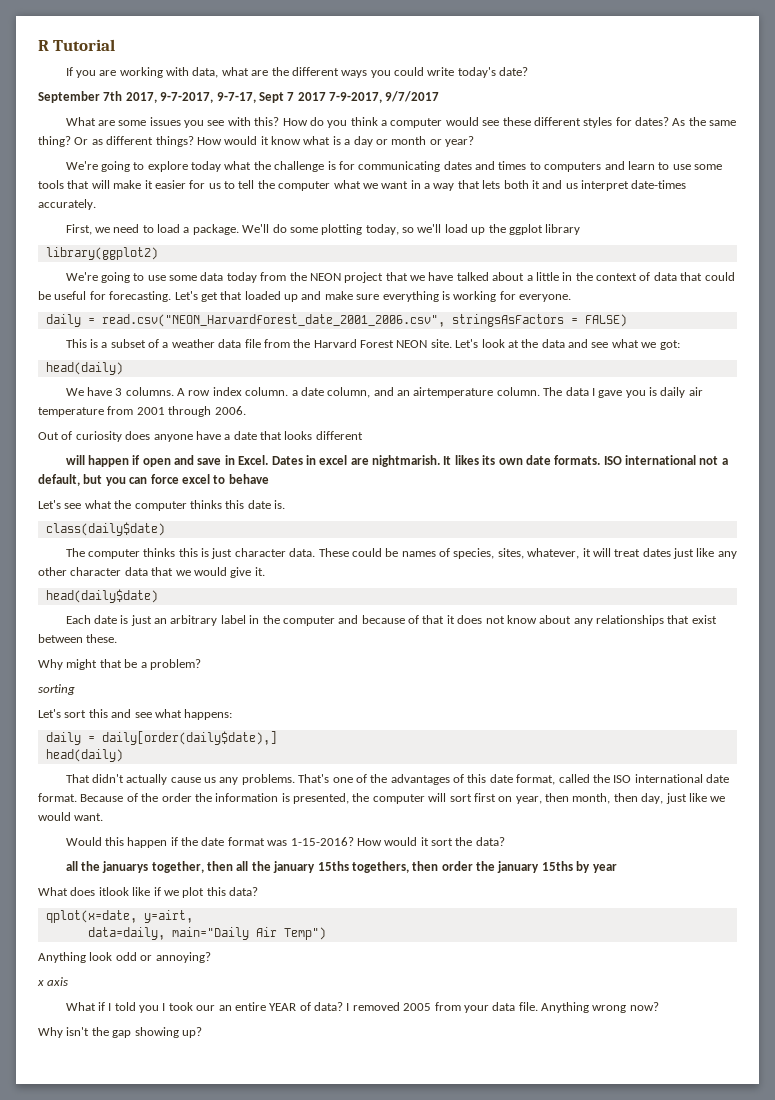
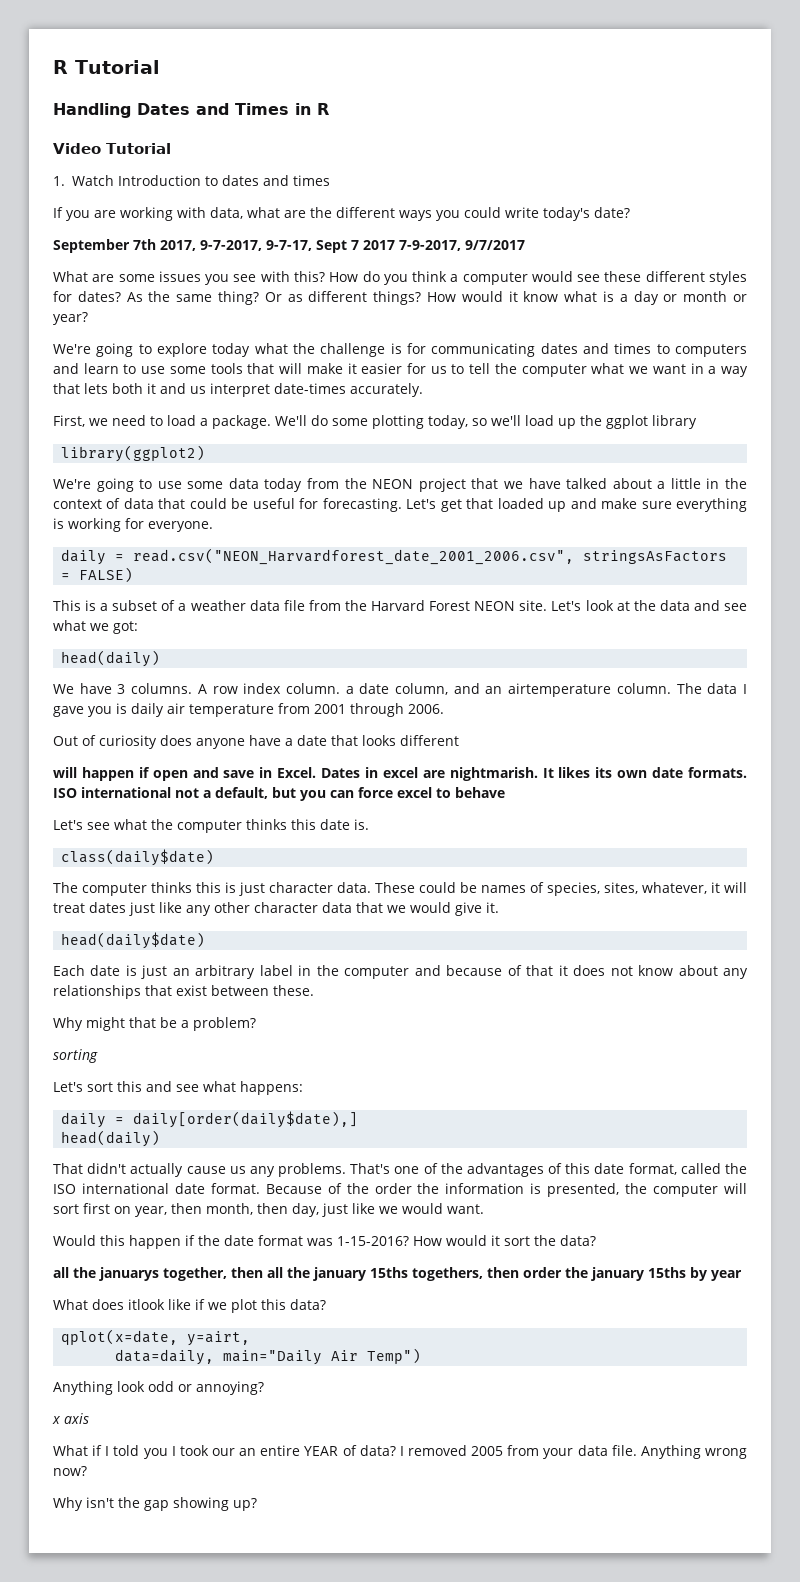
+ Handling Dates and Times in R
+ Video Tutorial
+ 1. Watch Introduction to dates and times

